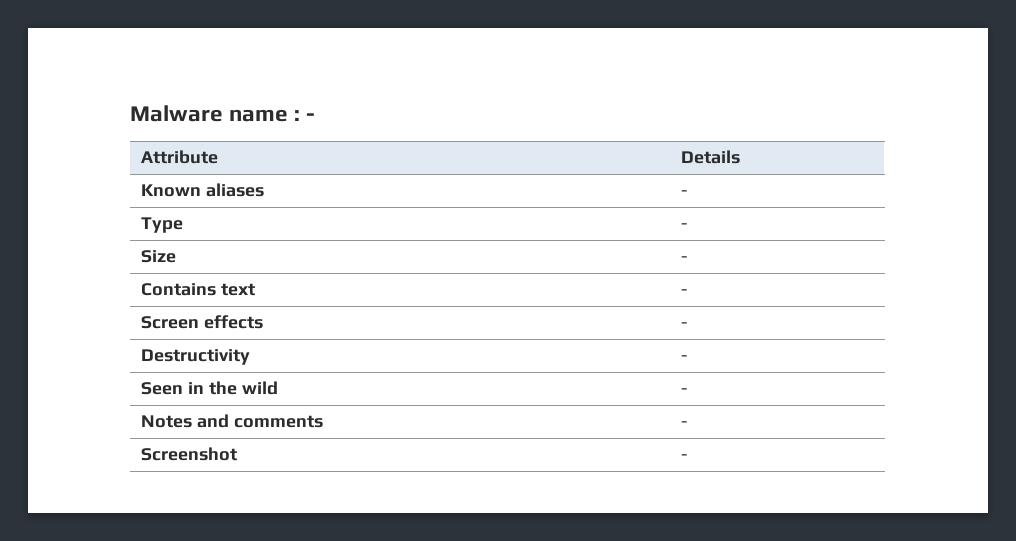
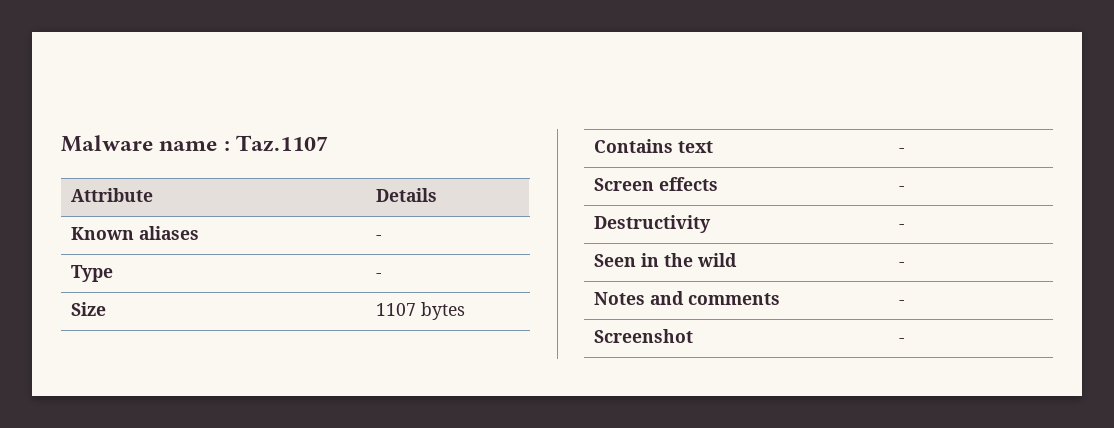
- Malware name : -
+ Malware name : Taz.1107
- Size | -
+ Size | 1107 bytes

